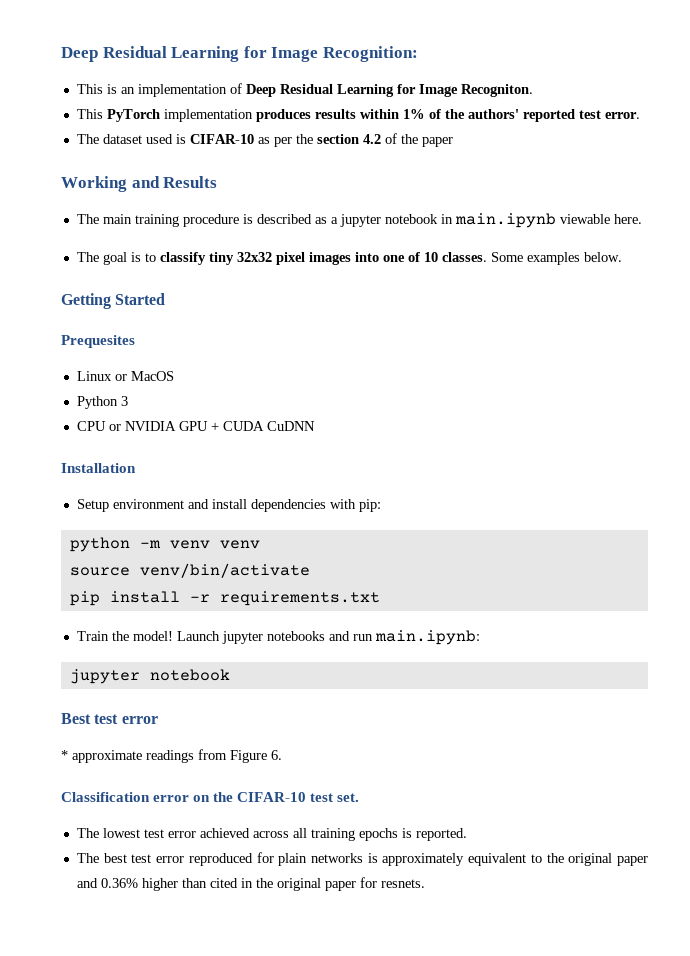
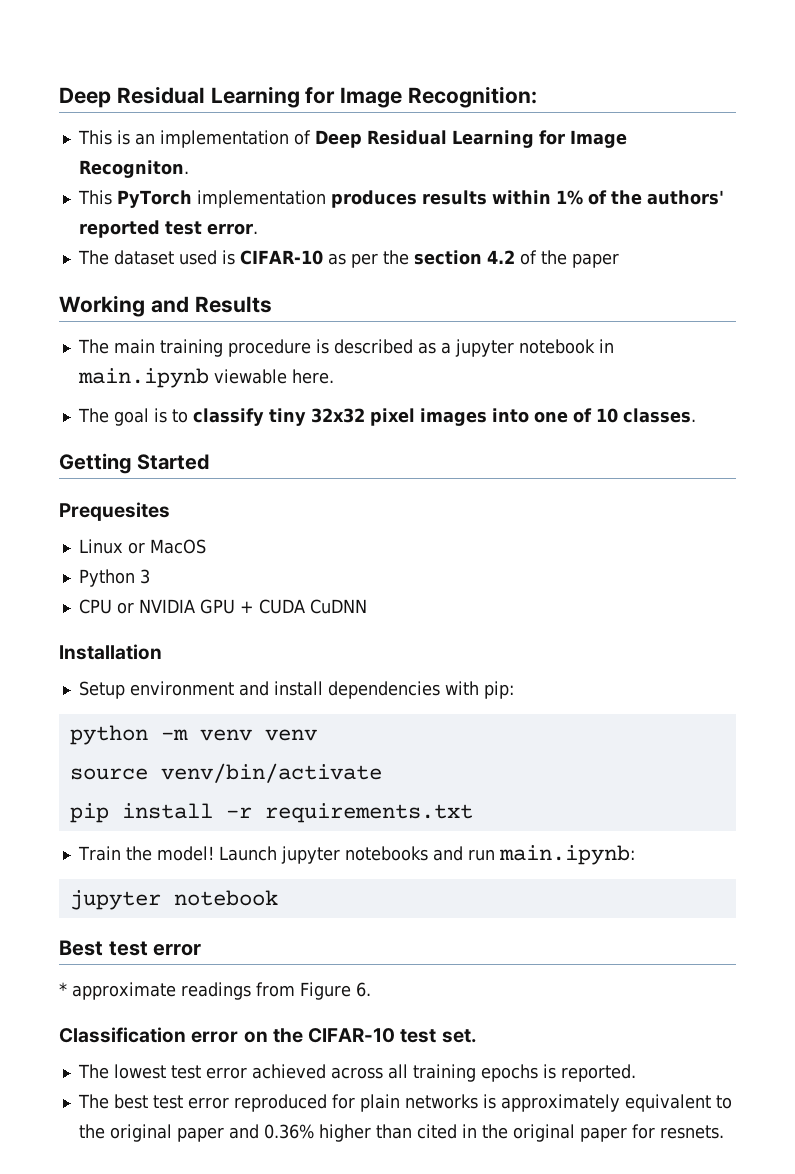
- Some examples below.

